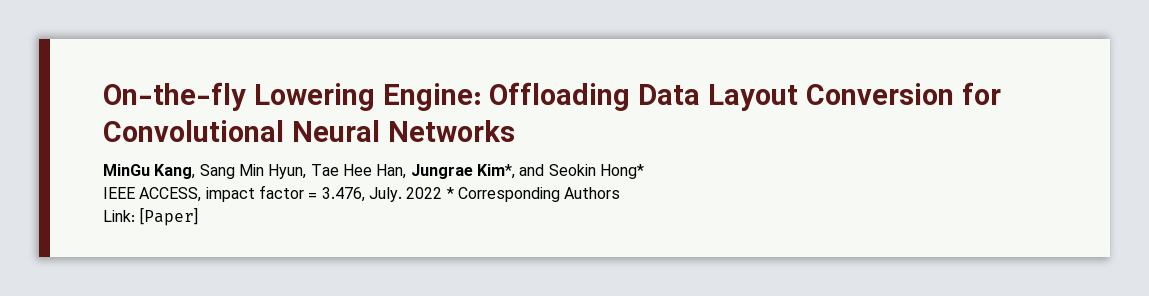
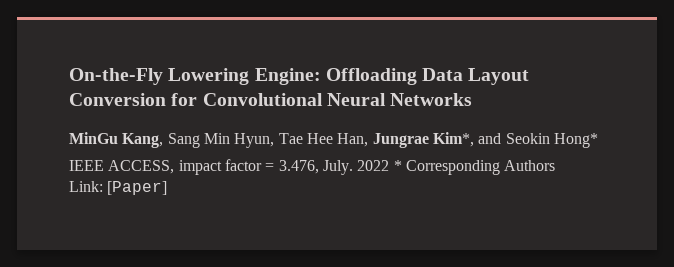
- On-the-fly Lowering Engine: Offloading Data Layout Conversion for Convolutional Neural Networks
+ On-the-Fly Lowering Engine: Offloading Data Layout Conversion for Convolutional Neural Networks

